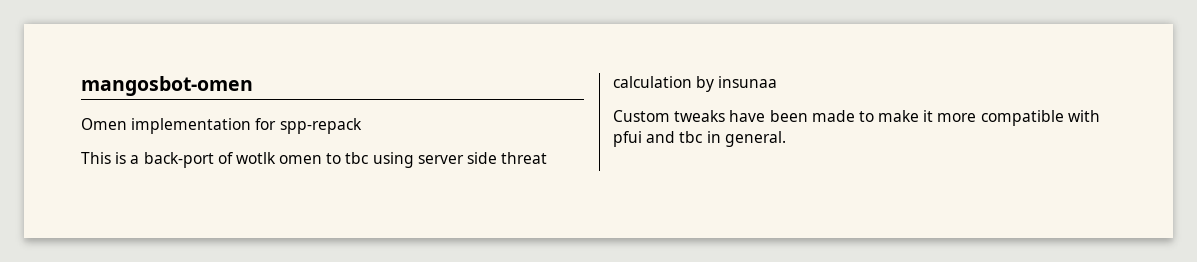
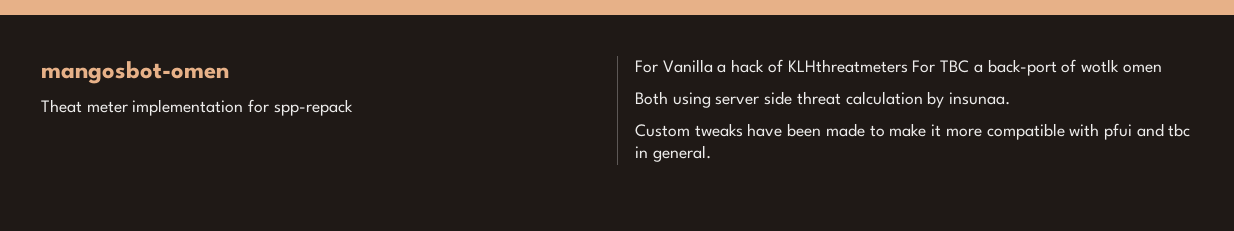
- Omen implementation for spp-repack
+ Theat meter implementation for spp-repack
- This is a back-port of wotlk omen to tbc using server side threat calculation by insunaa
+ For Vanilla a hack of KLHthreatmeters For TBC a back-port of wotlk omen
+ Both using server side threat calculation by insunaa.

